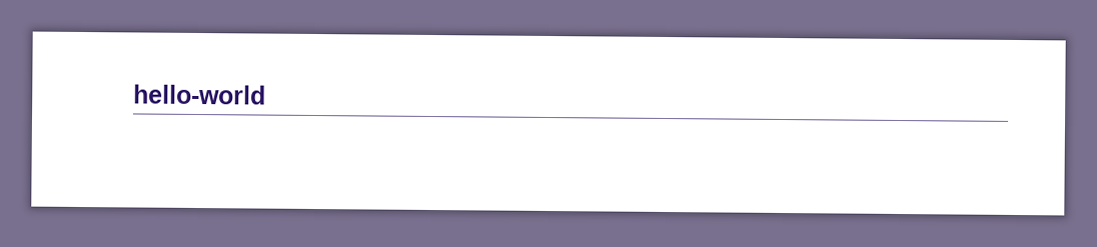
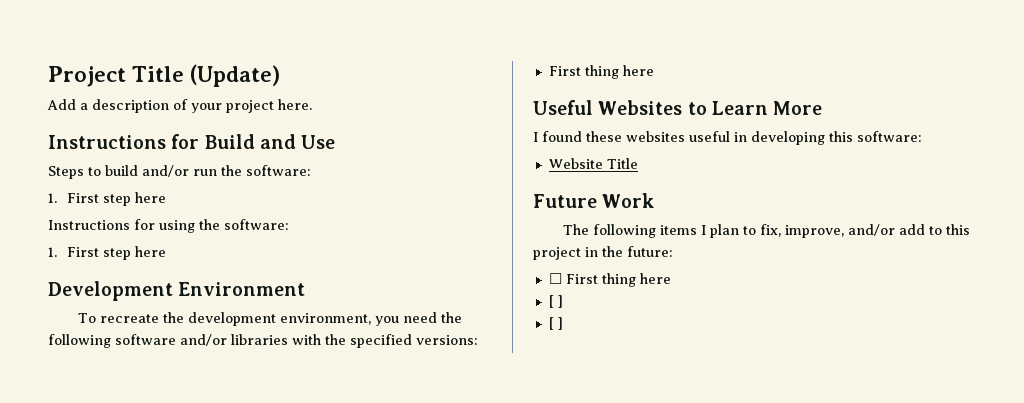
- hello-world
+ Project Title (Update)
+ Add a description of your project here.
+ Instructions for Build and Use
+ Steps to build and/or run the software:
+ 1. First step here
+ Instructions for using the software:
+ 1. First step here
+ Development Environment
+ To recreate the development environment, you need the following software and/or libraries with the specified versions:
+ First thing here
+ Useful Websites to Learn More
+ I found these websites useful in developing this software:
+ Website Title
+ Future Work
+ The following items I plan to fix, improve, and/or add to this project in the future:
+ ☐ First thing here
+ [ ]
+ [ ]

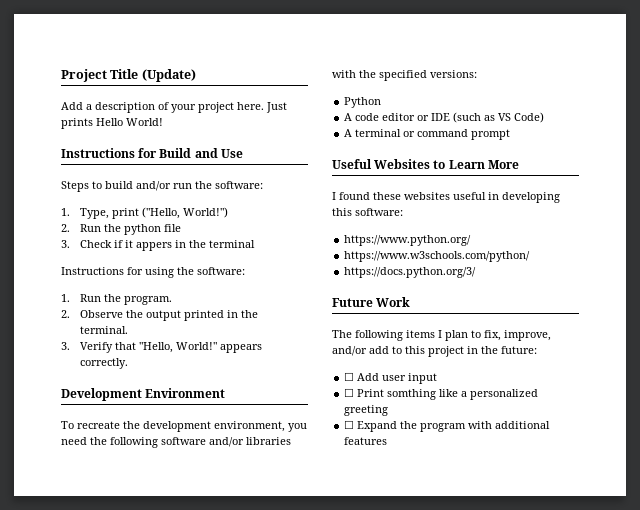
+ Just prints Hello World!
  Steps to build and/or run the software:
- 1. First step here
+ 1. Type, print ("Hello, World!")
+ 2. Run the python file
+ 3. Check if it appers in the terminal
  Instructions for using the software:
- 1. First step here
+ 1. Run the program.
+ 2. Observe the output printed in the terminal.
+ 3. Verify that "Hello, World!" appears correctly.
  To recreate the development environment, you need the following software and/or libraries with the specified versions:
- First thing here
+ Python
+ A code editor or IDE (such as VS Code)
+ A terminal or command prompt
- Website Title
+ https://www.python.org/
+ https://www.w3schools.com/python/
+ https://docs.python.org/3/
- ☐ First thing here
- [ ]
- [ ]
+ ☐ Add user input
+ ☐ Print somthing like a personalized greeting
+ ☐ Expand the program with additional features

